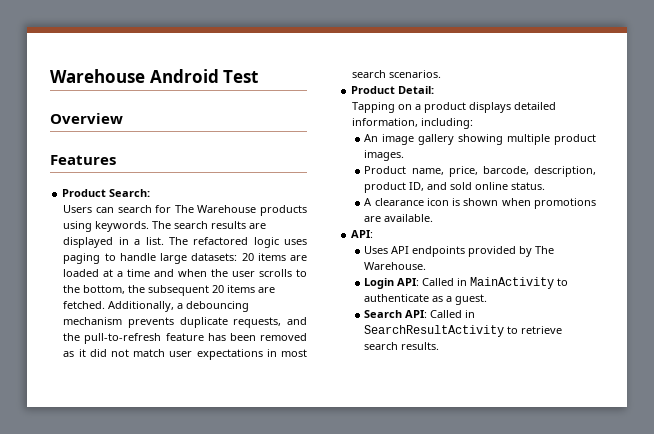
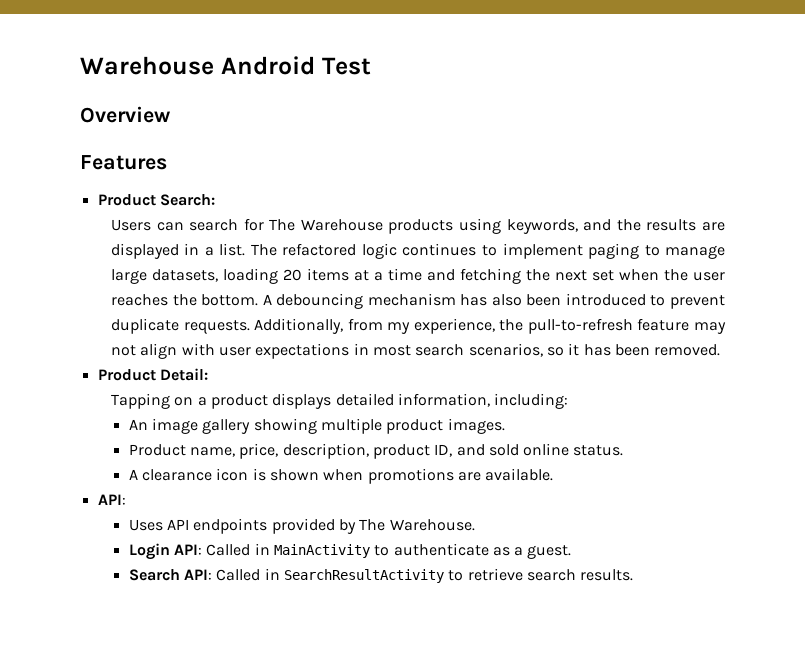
- Users can search for The Warehouse products using keywords. The search results are displayed in a list.
+ Users can search for The Warehouse products using keywords, and the results are displayed in a list.
- The refactored logic uses paging to handle large datasets: 20 items are loaded at a time and when the user scrolls to the bottom, the subsequent 20 items are fetched. Additionally, a debouncing mechanism prevents duplicate requests, and the pull-to-refresh feature has been removed as it did not match user expectations in most search scenarios.
+ The refactored logic continues to implement paging to manage large datasets, loading 20 items at a time and fetching the next set when the user reaches the bottom. A debouncing mechanism has also been introduced to prevent duplicate requests. Additionally, from my experience, the pull-to-refresh feature may not align with user expectations in most search scenarios, so it has been removed.
- Product name, price, barcode, description, product ID, and sold online status.
+ Product name, price, description, product ID, and sold online status.

